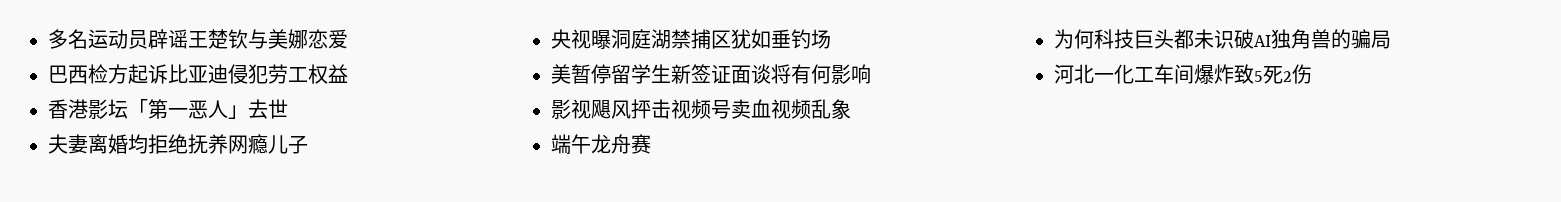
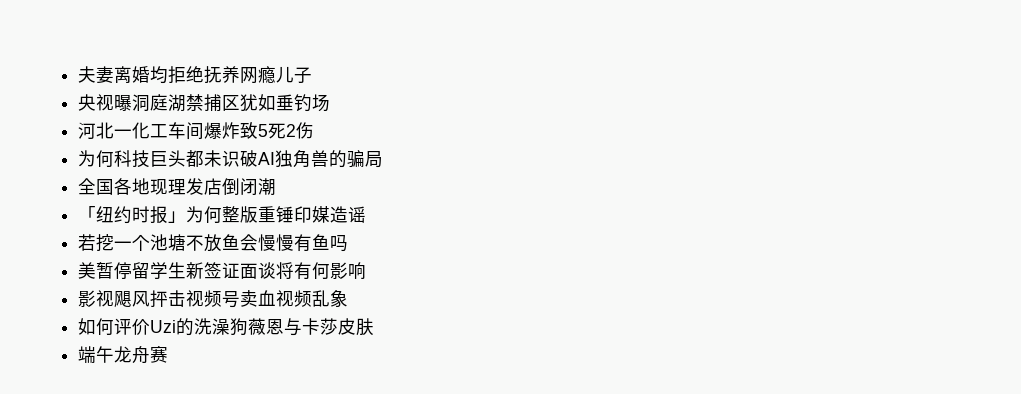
- 多名运动员辟谣王楚钦与美娜恋爱
- 巴西检方起诉比亚迪侵犯劳工权益
- 香港影坛「第一恶人」去世
+ 河北一化工车间爆炸致5死2伤
+ 为何科技巨头都未识破AI独角兽的骗局
+ 全国各地现理发店倒闭潮
+ 「纽约时报」为何整版重锤印媒造谣
+ 若挖一个池塘不放鱼会慢慢有鱼吗
+ 如何评价Uzi的洗澡狗薇恩与卡莎皮肤
  端午龙舟赛
- 为何科技巨头都未识破AI独角兽的骗局
- 河北一化工车间爆炸致5死2伤

